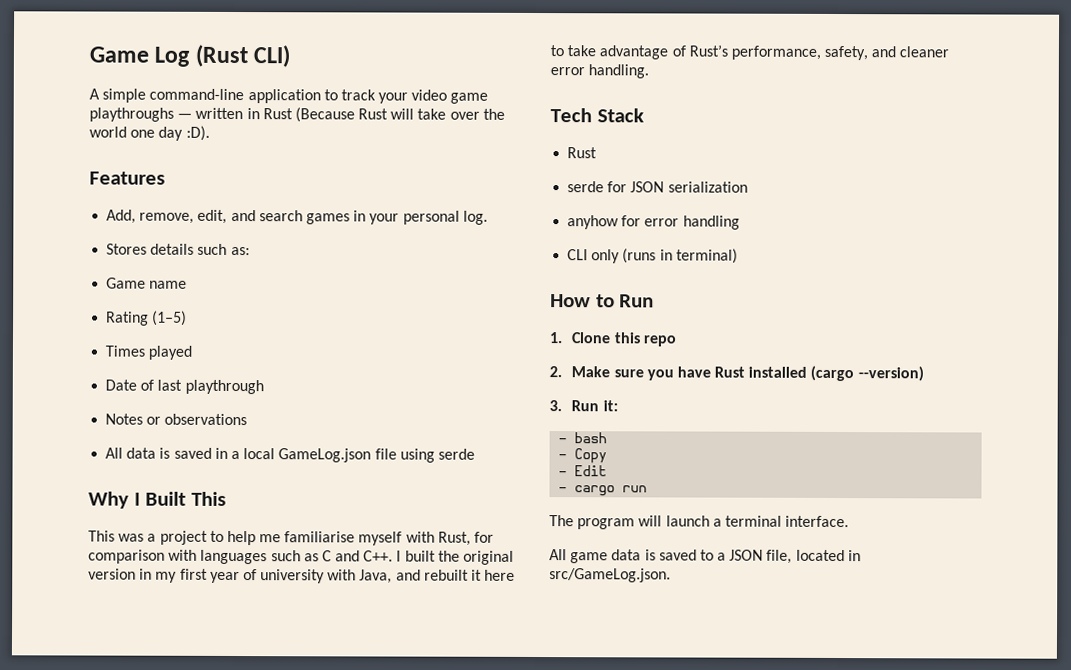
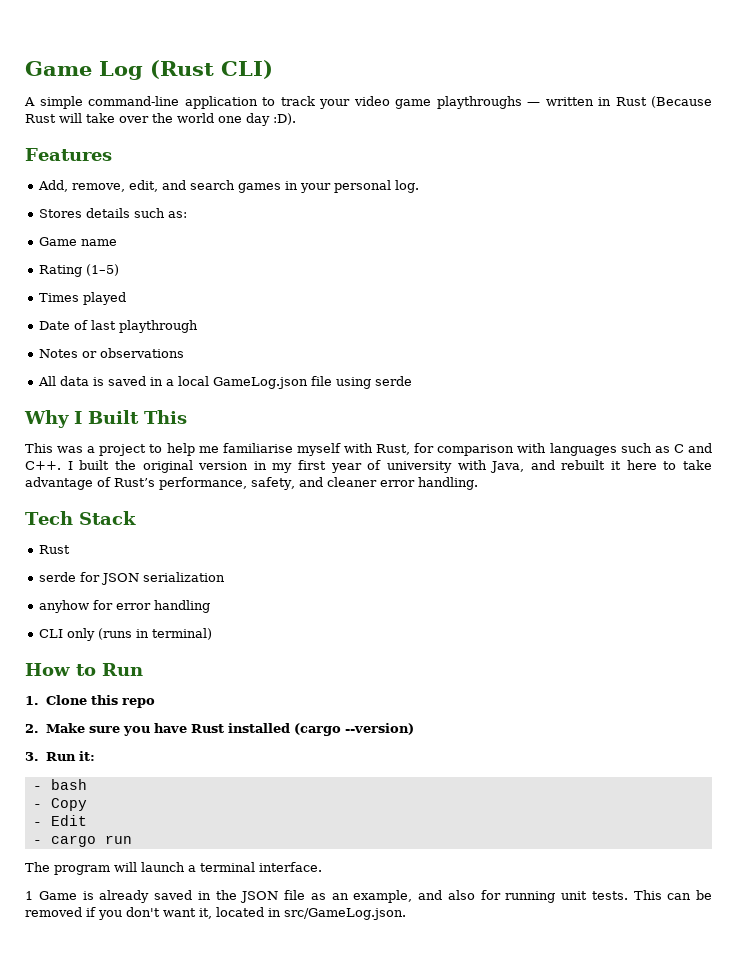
- All game data is saved to a JSON file, located in src/GameLog.json.
+ 1 Game is already saved in the JSON file as an example, and also for running unit tests. This can be removed if you don't want it, located in src/GameLog.json.

